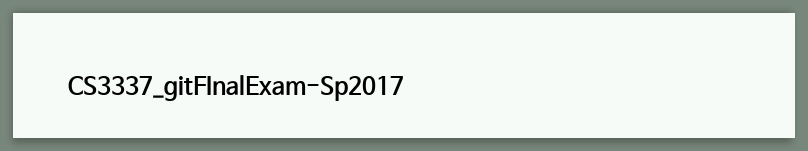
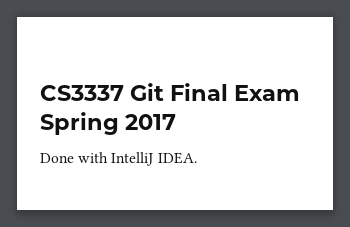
- CS3337_gitFInalExam-Sp2017
+ CS3337 Git Final Exam Spring 2017
+ Done with IntelliJ IDEA.

